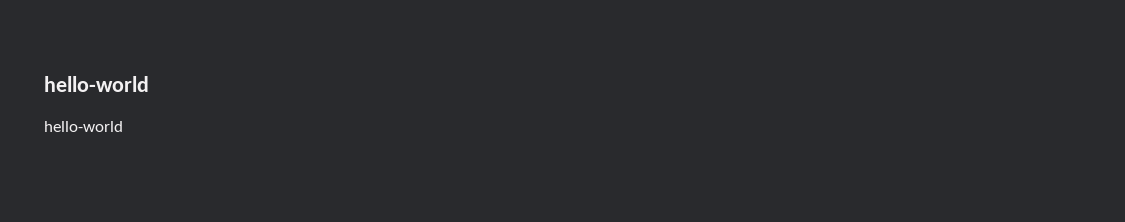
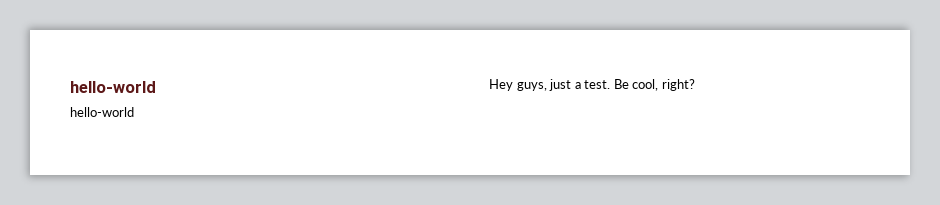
+ Hey guys, just a test. Be cool, right?

